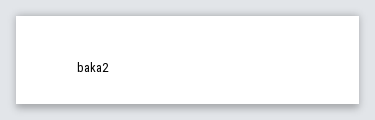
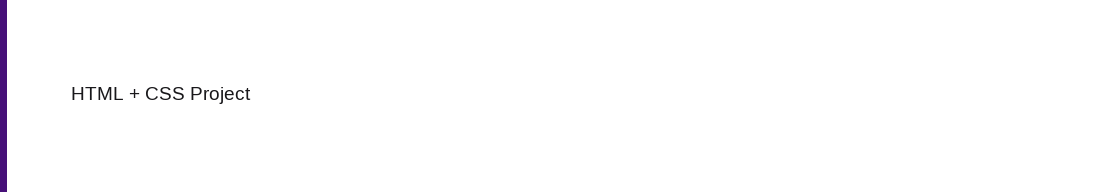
- baka2
+ HTML + CSS Project

